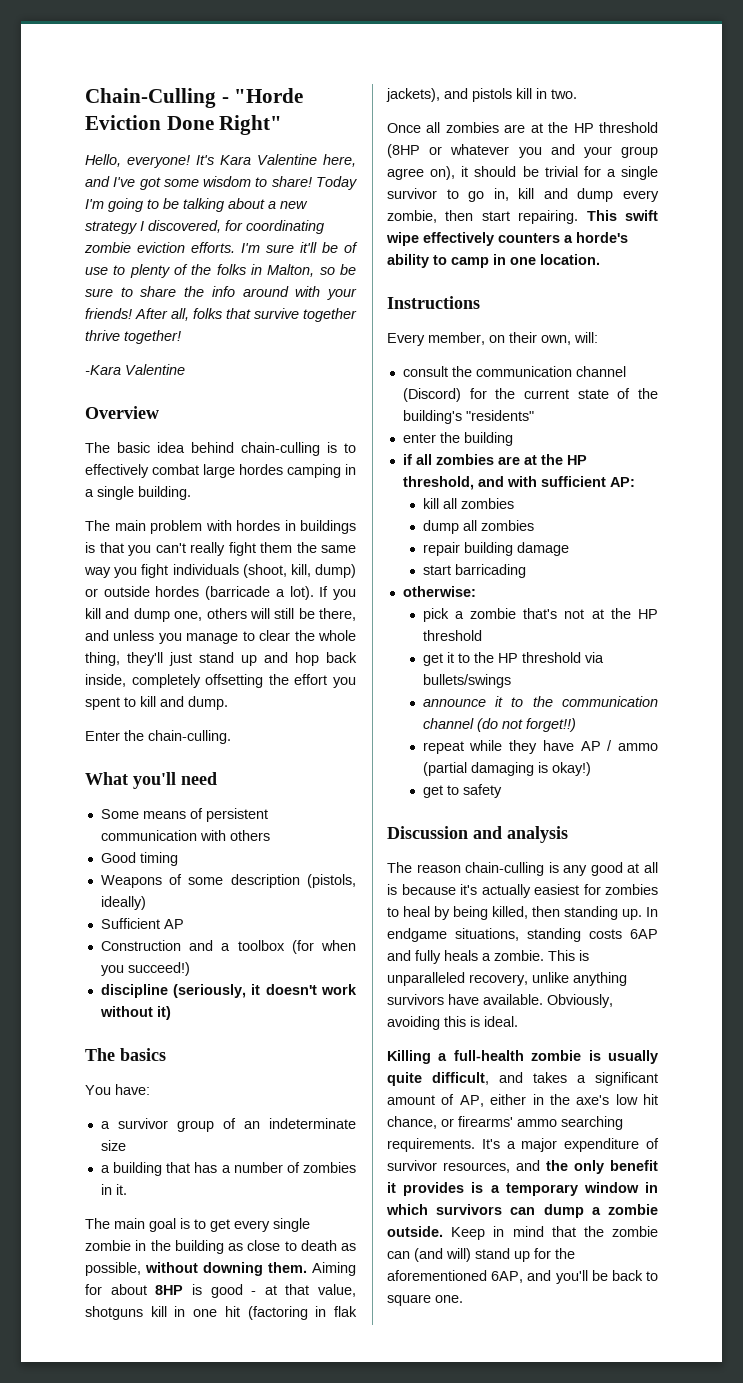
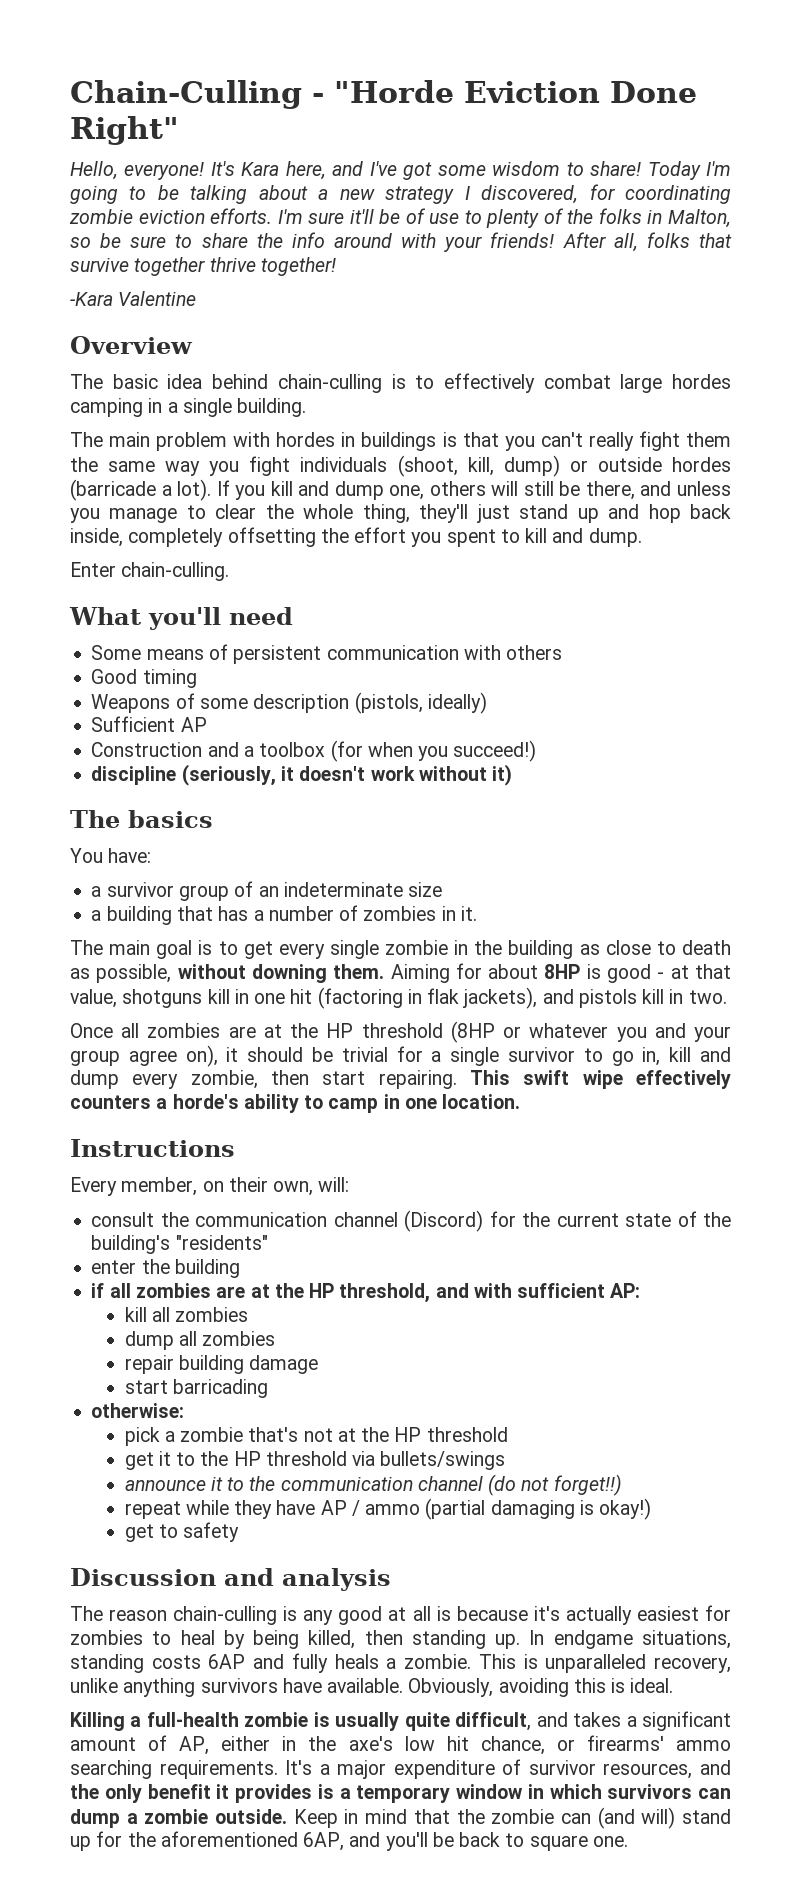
- It's Kara Valentine here, and I've got some wisdom to share!
+ It's Kara here, and I've got some wisdom to share!
- Enter the chain-culling.
+ Enter chain-culling.

